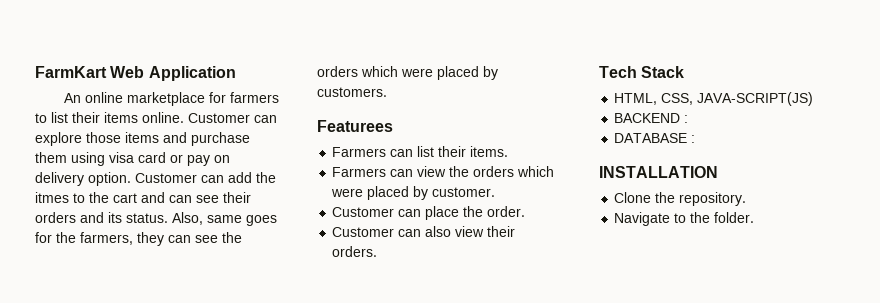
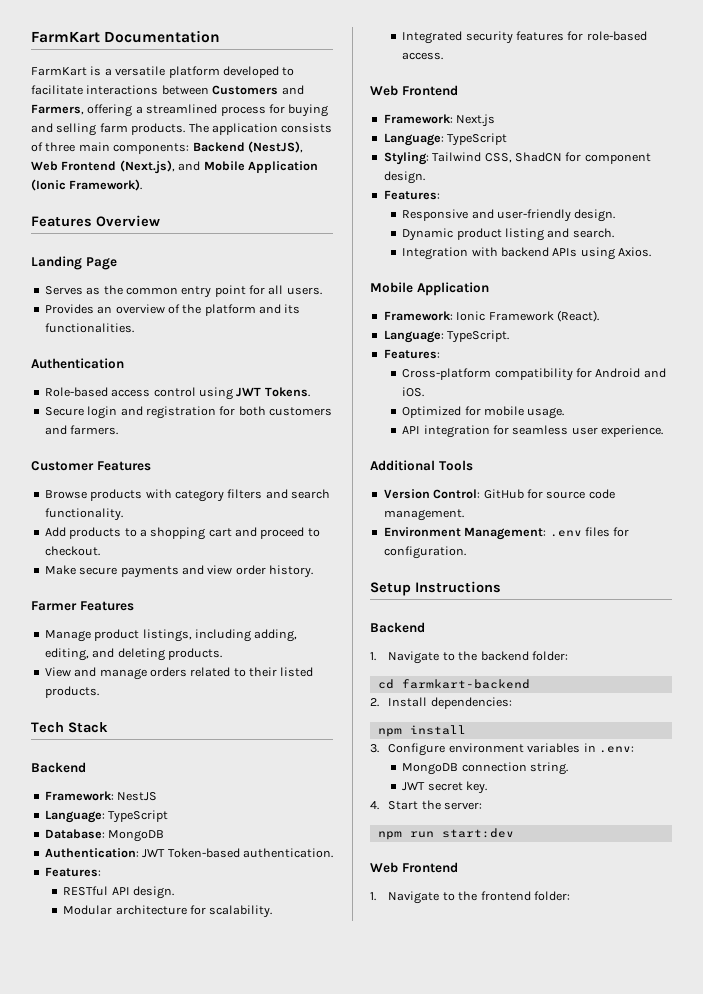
- FarmKart Web Application
- An online marketplace for farmers to list their items online. Customer can explore those items and purchase them using visa card or pay on delivery option. Customer can add the itmes to the cart and can see their orders and its status. Also, same goes for the farmers, they can see the orders which were placed by customers.
- Featurees
- Farmers can list their items.
- Farmers can view the orders which were placed by customer.
- Customer can place the order.
- Customer can also view their orders.
+ FarmKart Documentation
+ FarmKart is a versatile platform developed to facilitate interactions between Customers and Farmers, offering a streamlined process for buying and selling farm products. The application consists of three main components: Backend (NestJS), Web Frontend (Next.js), and Mobile Application (Ionic Framework).
+ Features Overview
+ Landing Page
+ Serves as the common entry point for all users.
+ Provides an overview of the platform and its functionalities.
+ Authentication
+ Role-based access control using JWT Tokens.
+ Secure login and registration for both customers and farmers.
+ Customer Features
+ Browse products with category filters and search functionality.
+ Add products to a shopping cart and proceed to checkout.
+ Make secure payments and view order history.
+ Farmer Features
+ Manage product listings, including adding, editing, and deleting products.
+ View and manage orders related to their listed products.
  Tech Stack
- HTML, CSS, JAVA-SCRIPT(JS)
- BACKEND :
- DATABASE :
- INSTALLATION
- Clone the repository.
- Navigate to the folder.
+ Backend
+ Framework: NestJS
+ Language: TypeScript
+ Database: MongoDB
+ Authentication: JWT Token-based authentication.
+ Features:
+ RESTful API design.
+ Modular architecture for scalability.
+ Integrated security features for role-based access.
+ Web Frontend
+ Framework: Next.js
+ Language: TypeScript
+ Styling: Tailwind CSS, ShadCN for component design.
+ Features:
+ Responsive and user-friendly design.
+ Dynamic product listing and search.
+ Integration with backend APIs using Axios.
+ Mobile Application
+ Framework: Ionic Framework (React).
+ Language: TypeScript.
+ Features:
+ Cross-platform compatibility for Android and iOS.
+ Optimized for mobile usage.
+ API integration for seamless user experience.
+ Additional Tools
+ Version Control: GitHub for source code management.
+ Environment Management: .env files for configuration.
+ Setup Instructions
+ Backend
+ 1. Navigate to the backend folder:
+ cd farmkart-backend
+ 2. Install dependencies:
+ npm install
+ 3. Configure environment variables in .env:
+ MongoDB connection string.
+ JWT secret key.
+ 4. Start the server:
+ npm run start:dev
+ Web Frontend
+ 1. Navigate to the frontend folder:

